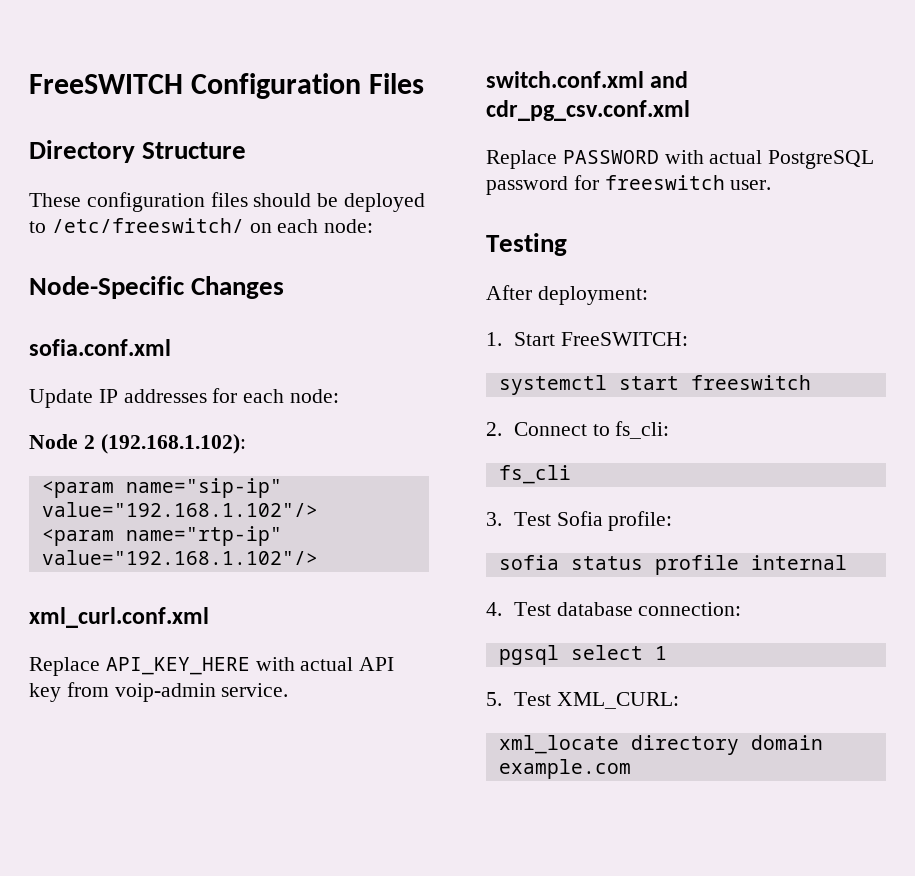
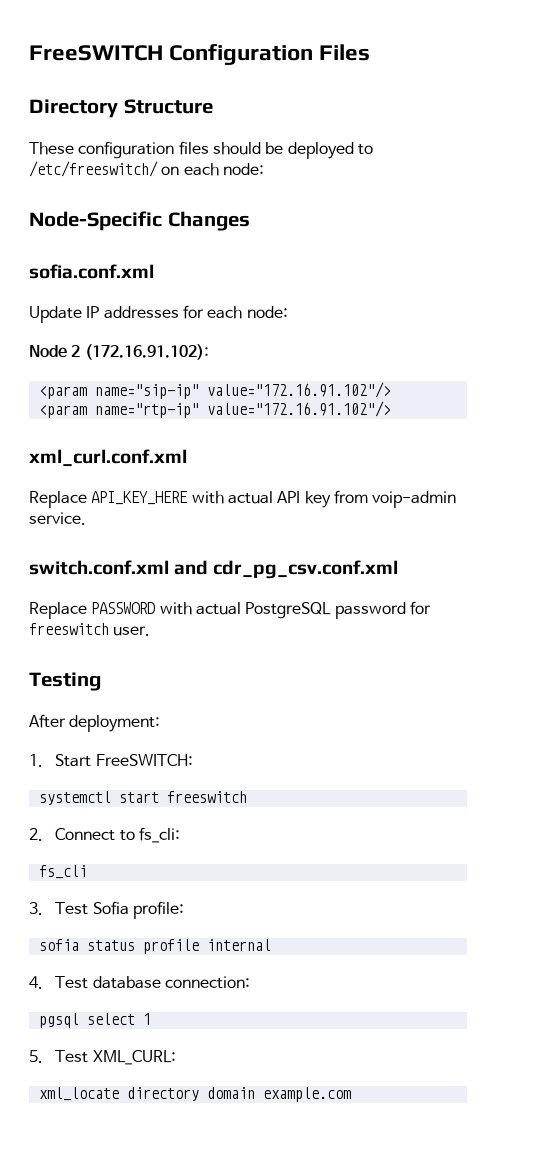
- Node 2 (192.168.1.102):
+ Node 2 (172.16.91.102):
- <param name="sip-ip" value="192.168.1.102"/>
+ <param name="sip-ip" value="172.16.91.102"/>
- <param name="rtp-ip" value="192.168.1.102"/>
+ <param name="rtp-ip" value="172.16.91.102"/>

